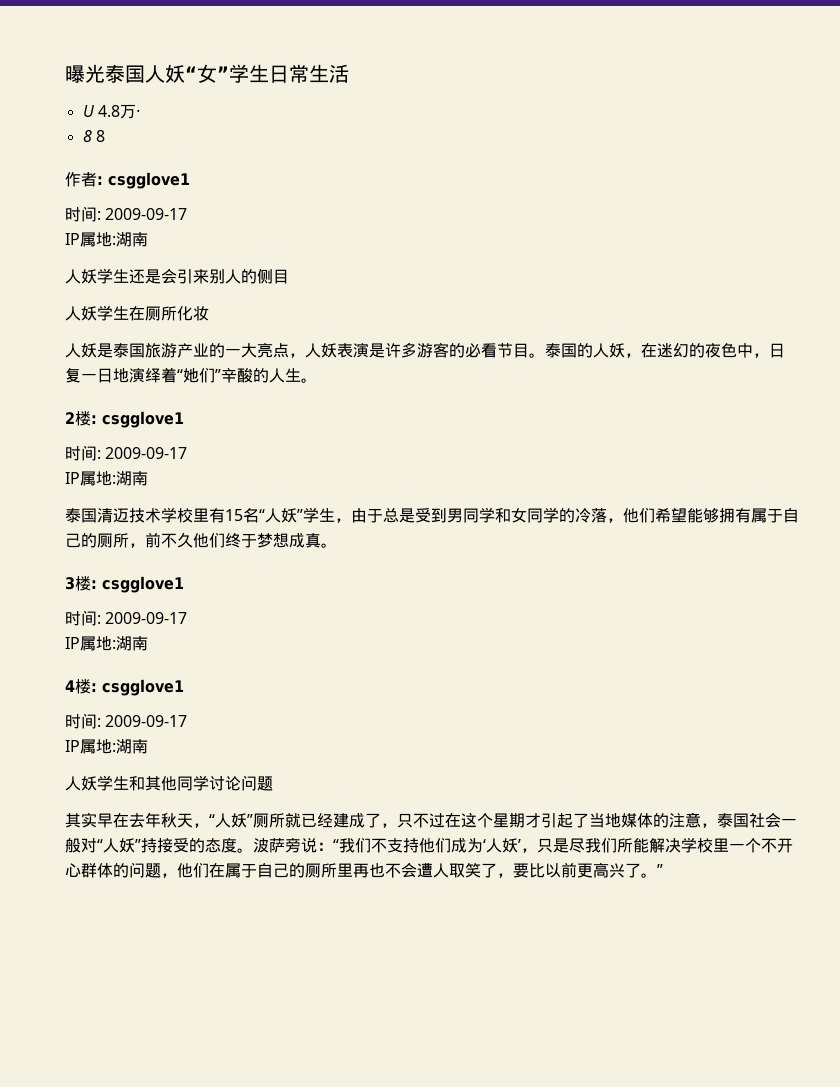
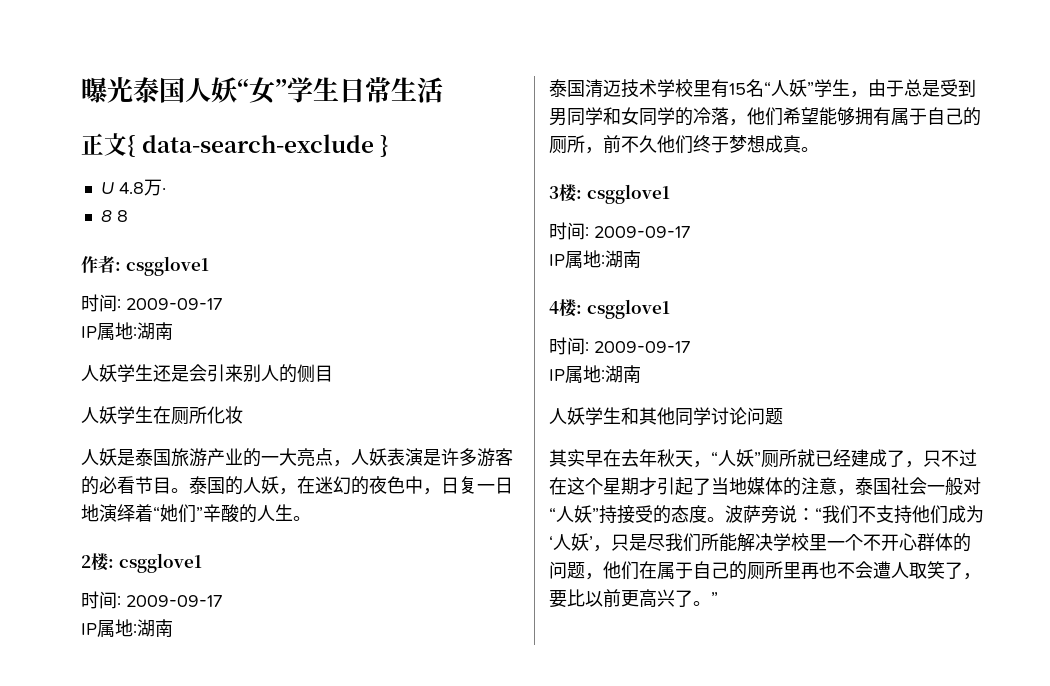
+ 正文{ data-search-exclude }

